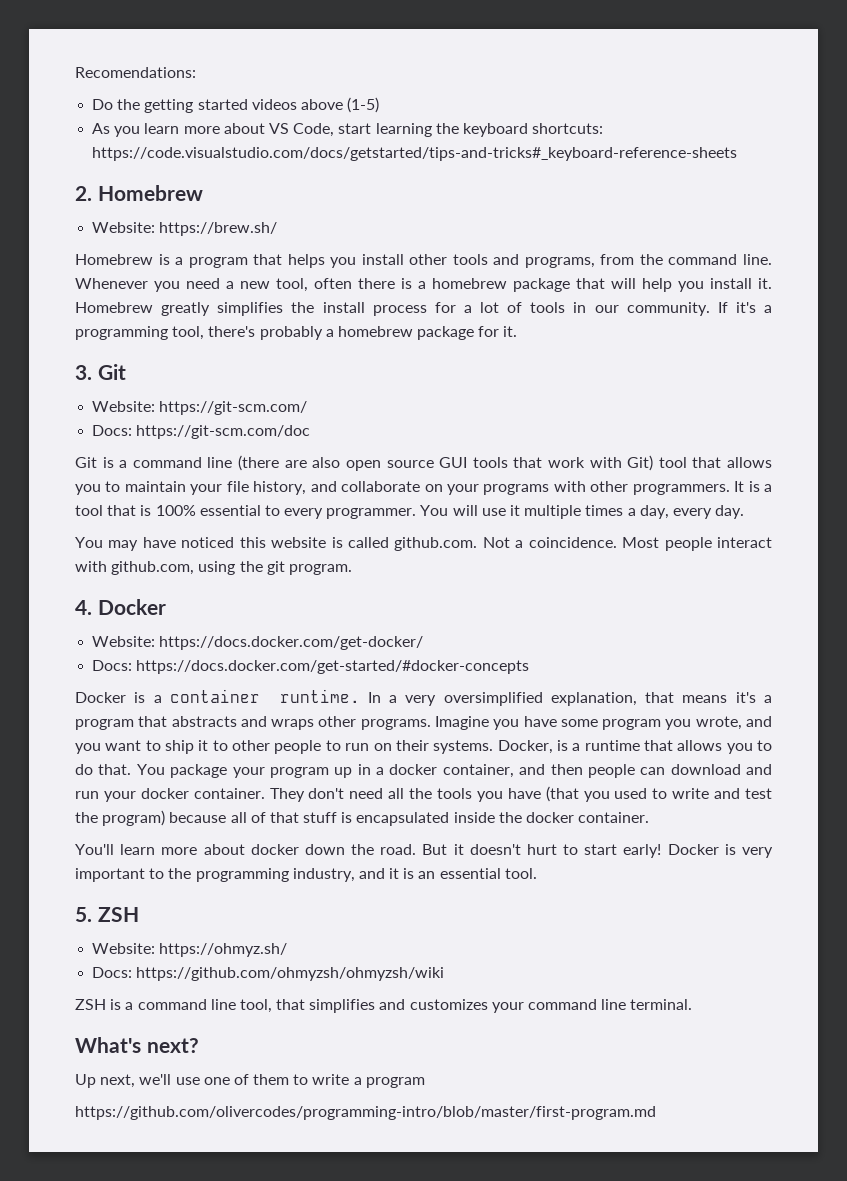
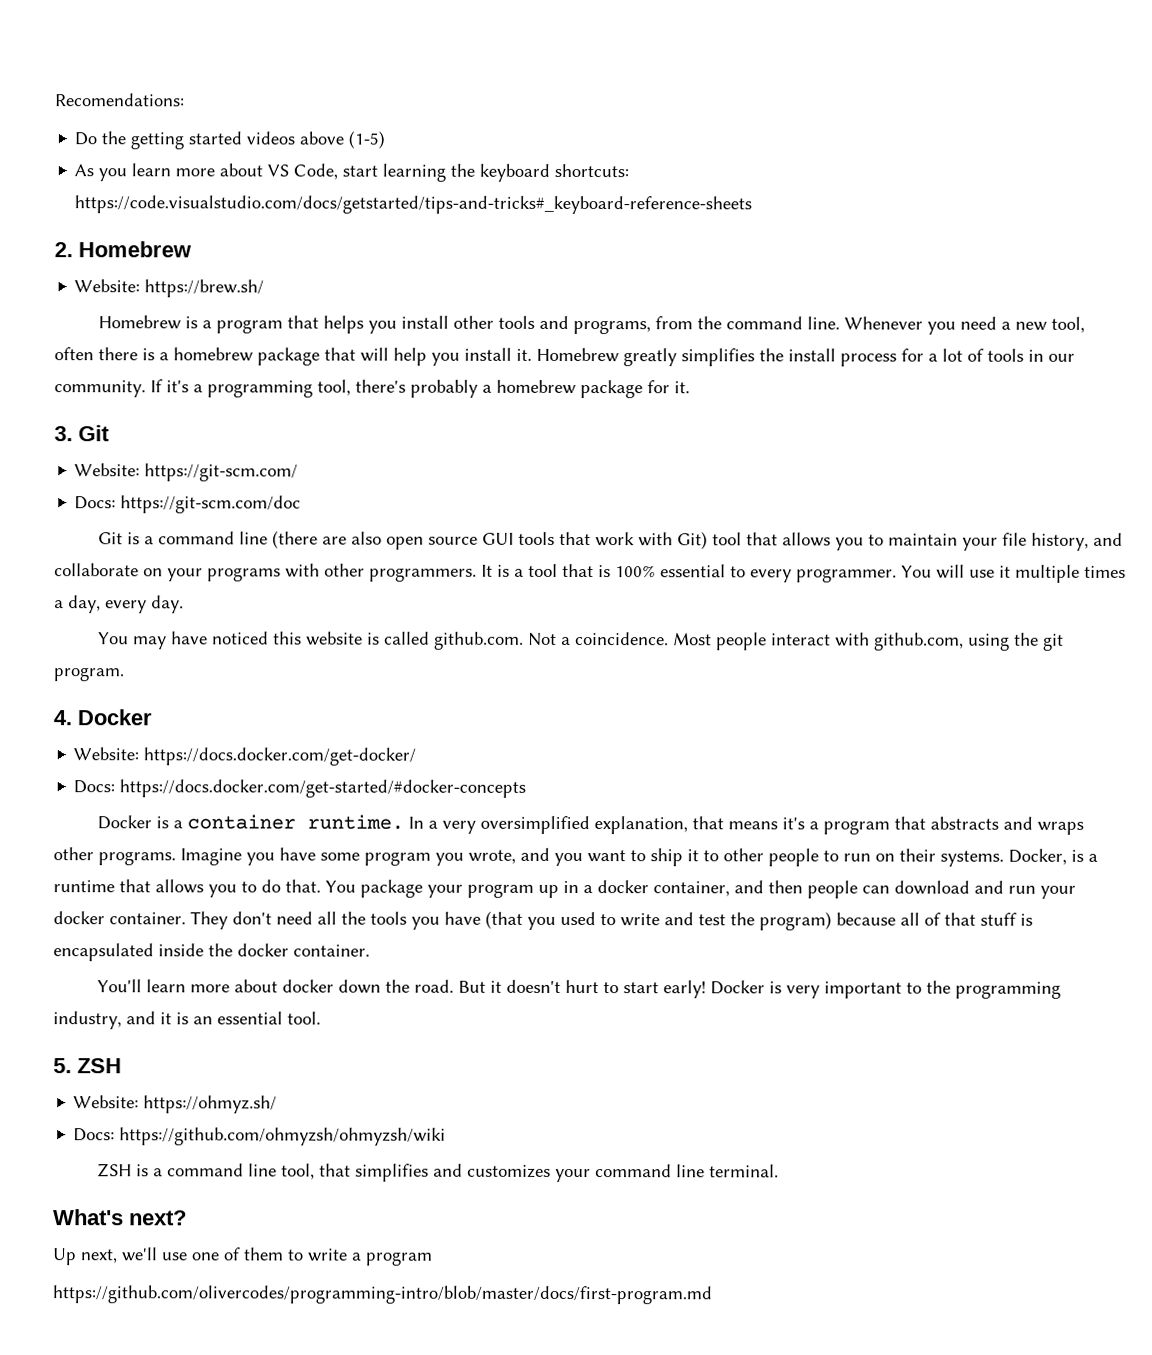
- https://github.com/olivercodes/programming-intro/blob/master/first-program.md
+ https://github.com/olivercodes/programming-intro/blob/master/docs/first-program.md

